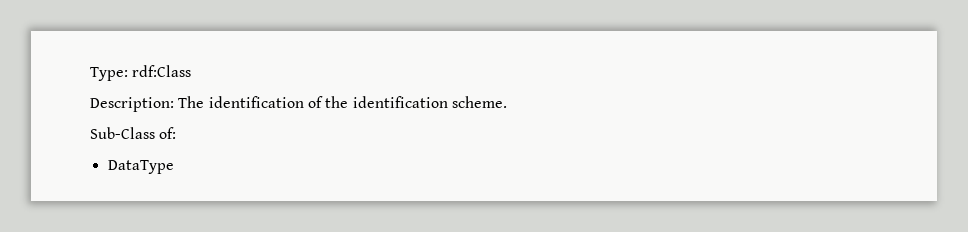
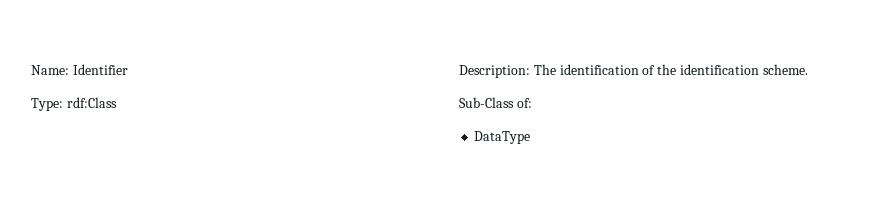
+ Name: Identifier

